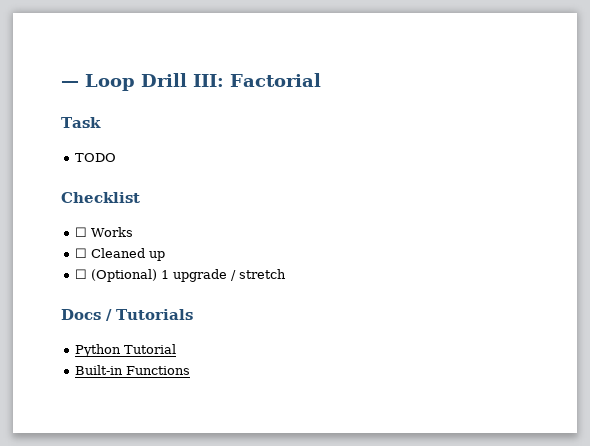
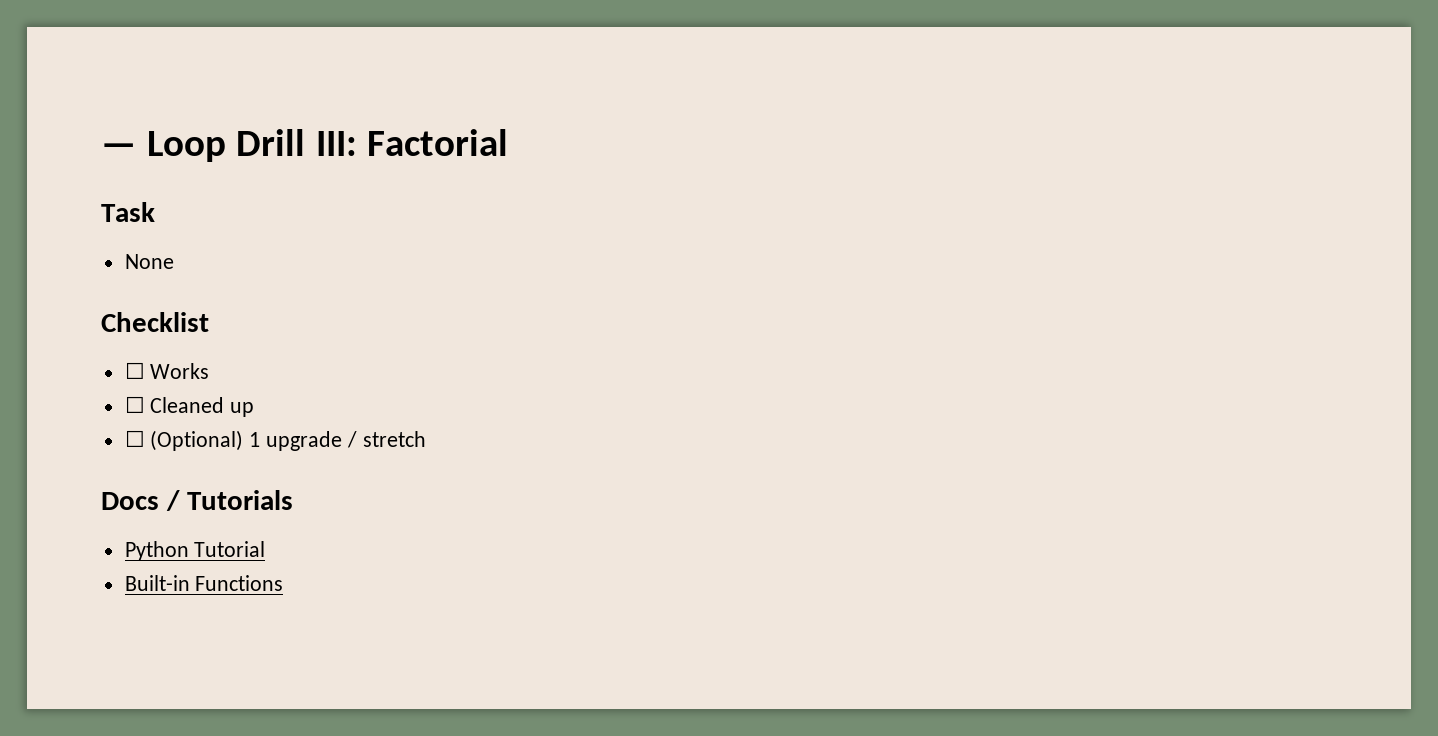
- TODO
+ None

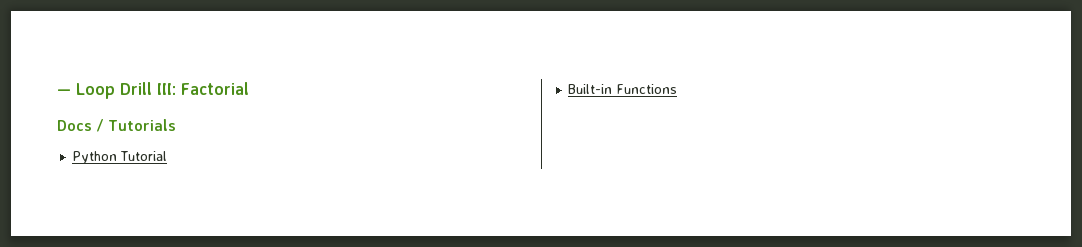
- Task
- None
- Checklist
- ☐ Works
- ☐ Cleaned up
- ☐ (Optional) 1 upgrade / stretch

